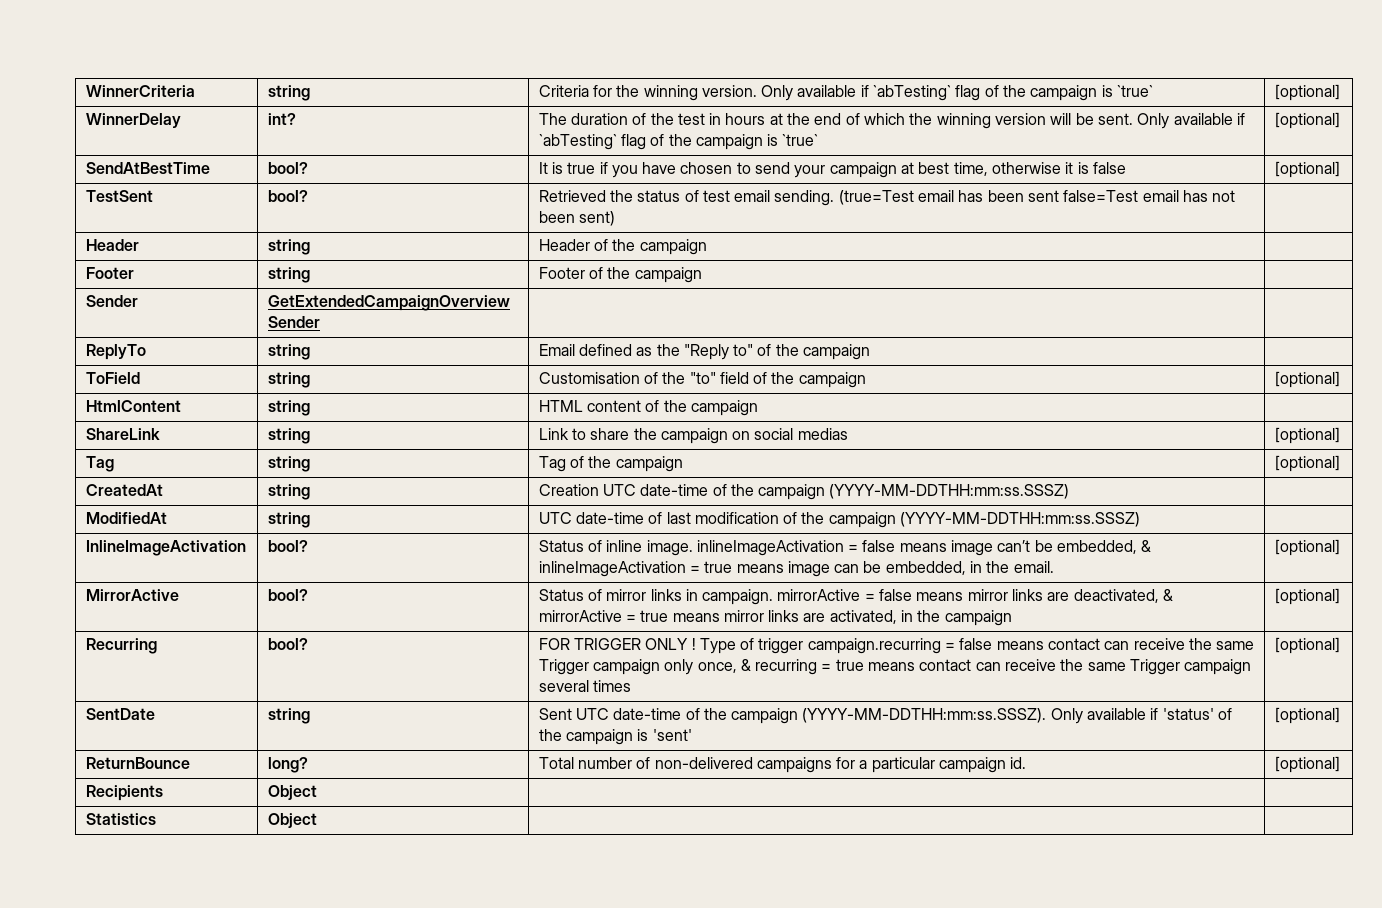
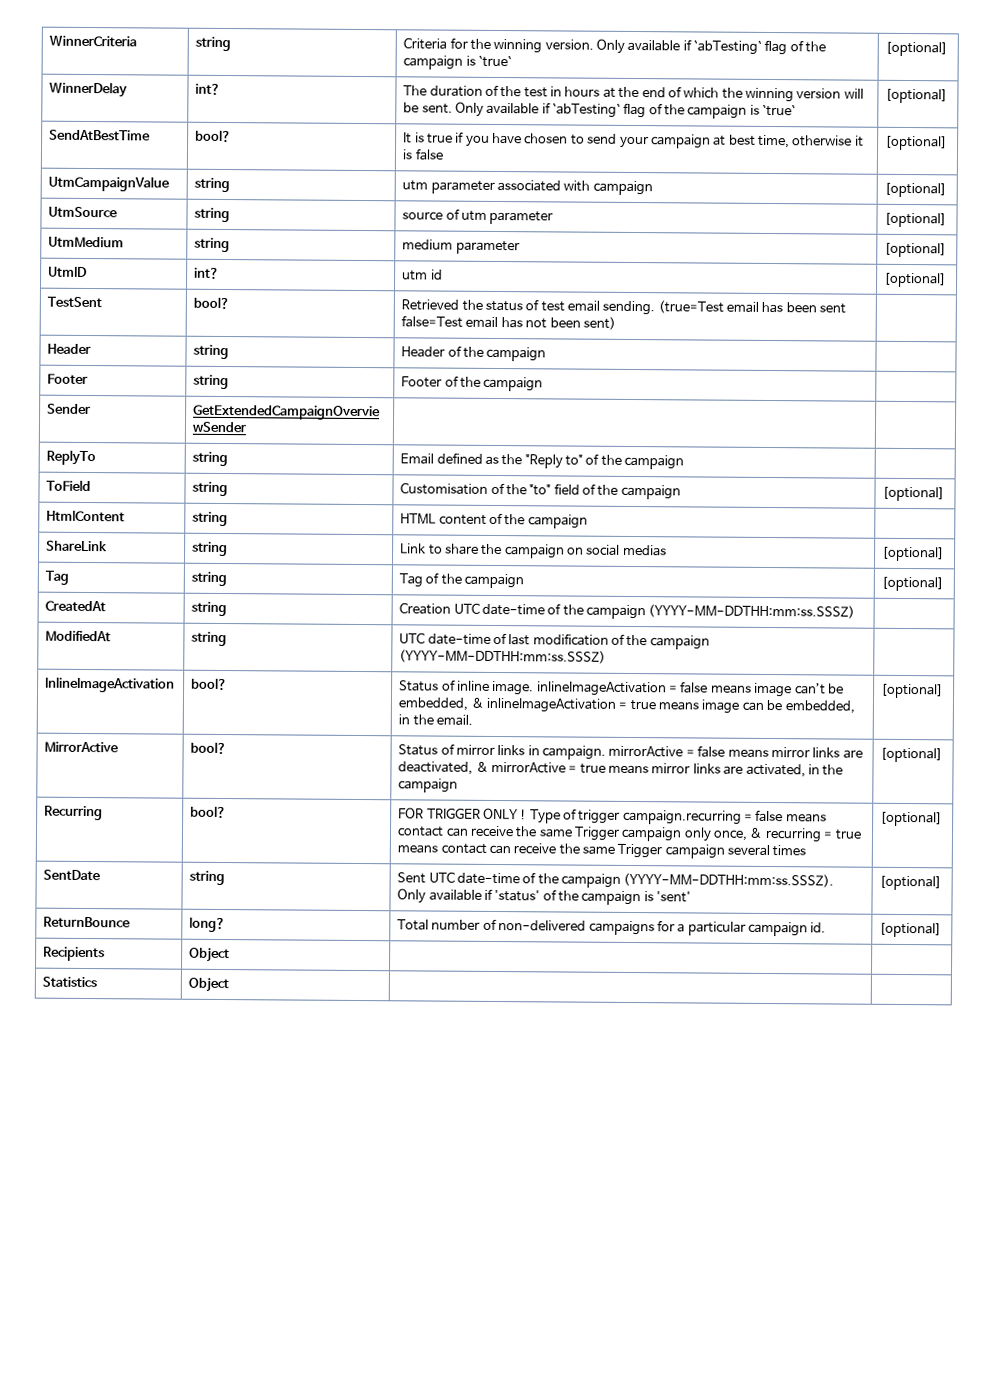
+ UtmCampaignValue | string | utm parameter associated with campaign | [optional]
+ UtmSource | string | source of utm parameter | [optional]
+ UtmMedium | string | medium parameter | [optional]
+ UtmID | int? | utm id | [optional]

